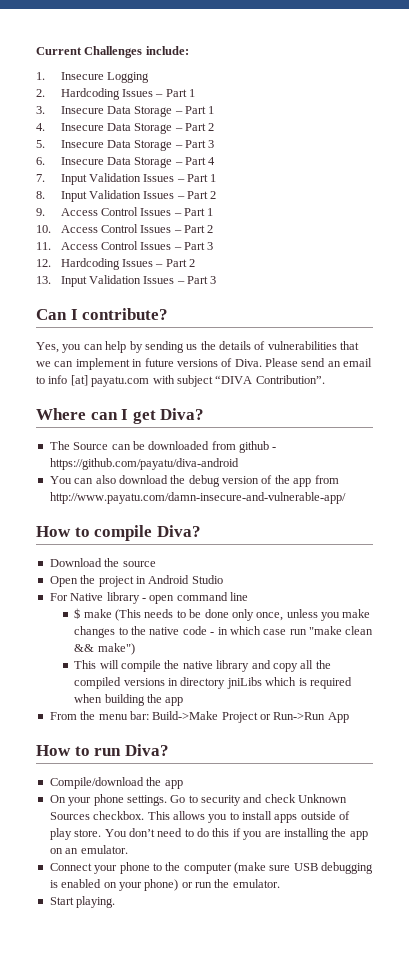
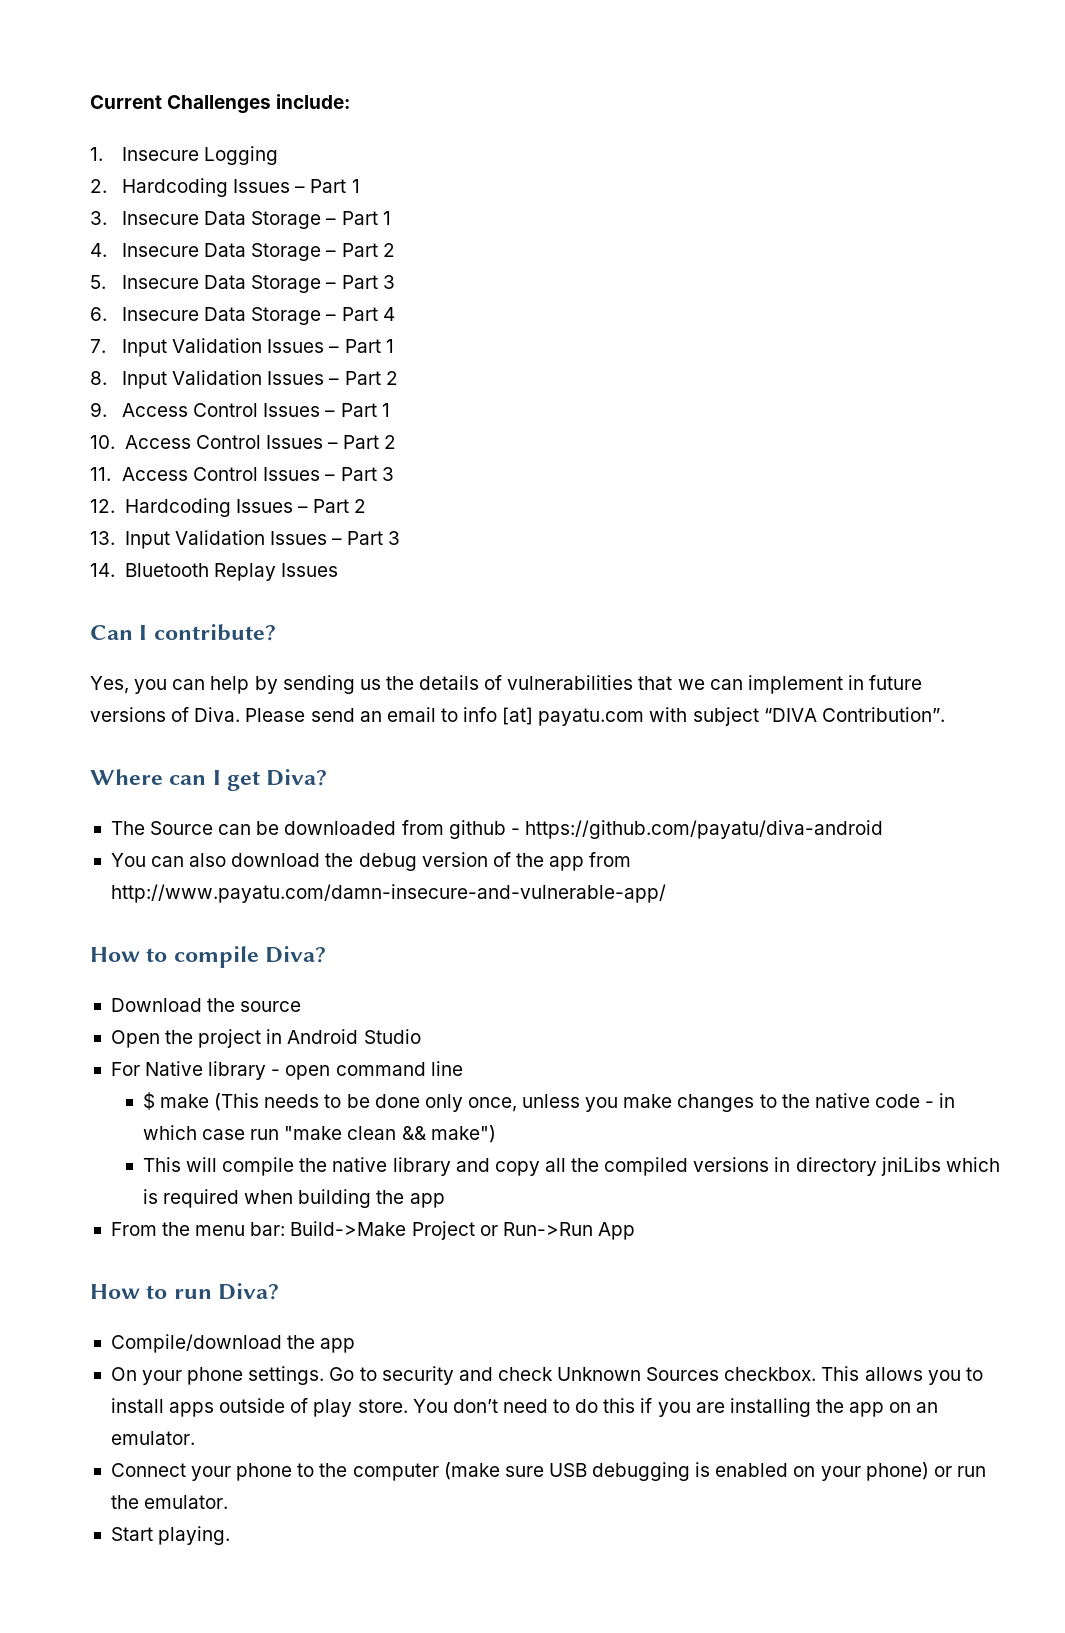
+ 14. Bluetooth Replay Issues

